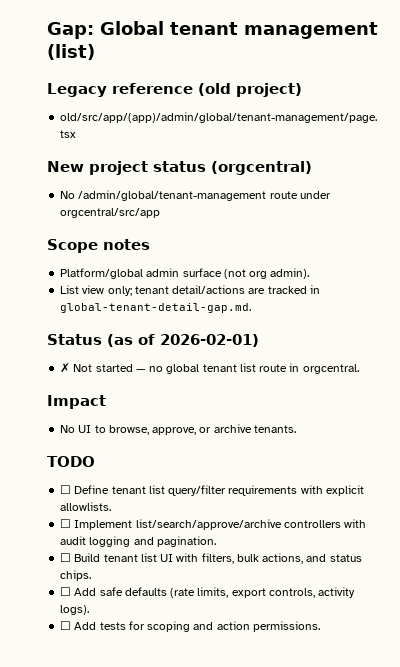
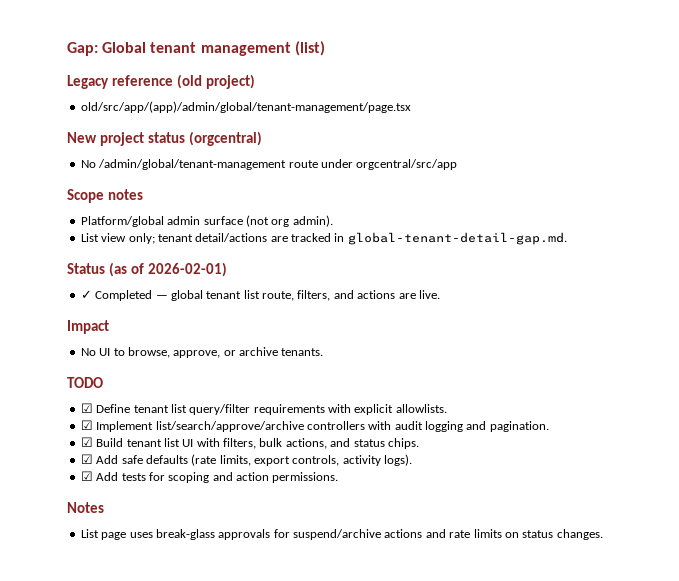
- ✗ Not started — no global tenant list route in orgcentral.
+ ✓ Completed — global tenant list route, filters, and actions are live.
- ☐ Define tenant list query/filter requirements with explicit allowlists.
+ ☑ Define tenant list query/filter requirements with explicit allowlists.
- ☐ Implement list/search/approve/archive controllers with audit logging and pagination.
+ ☑ Implement list/search/approve/archive controllers with audit logging and pagination.
- ☐ Build tenant list UI with filters, bulk actions, and status chips.
+ ☑ Build tenant list UI with filters, bulk actions, and status chips.
- ☐ Add safe defaults (rate limits, export controls, activity logs).
+ ☑ Add safe defaults (rate limits, export controls, activity logs).
- ☐ Add tests for scoping and action permissions.
+ ☑ Add tests for scoping and action permissions.
+ Notes
+ List page uses break-glass approvals for suspend/archive actions and rate limits on status changes.

